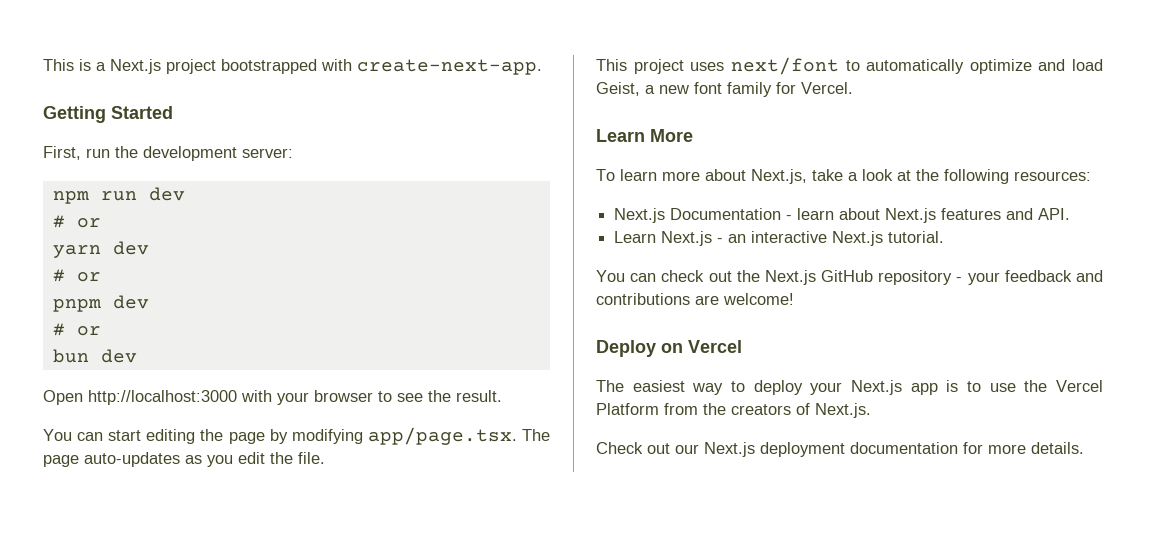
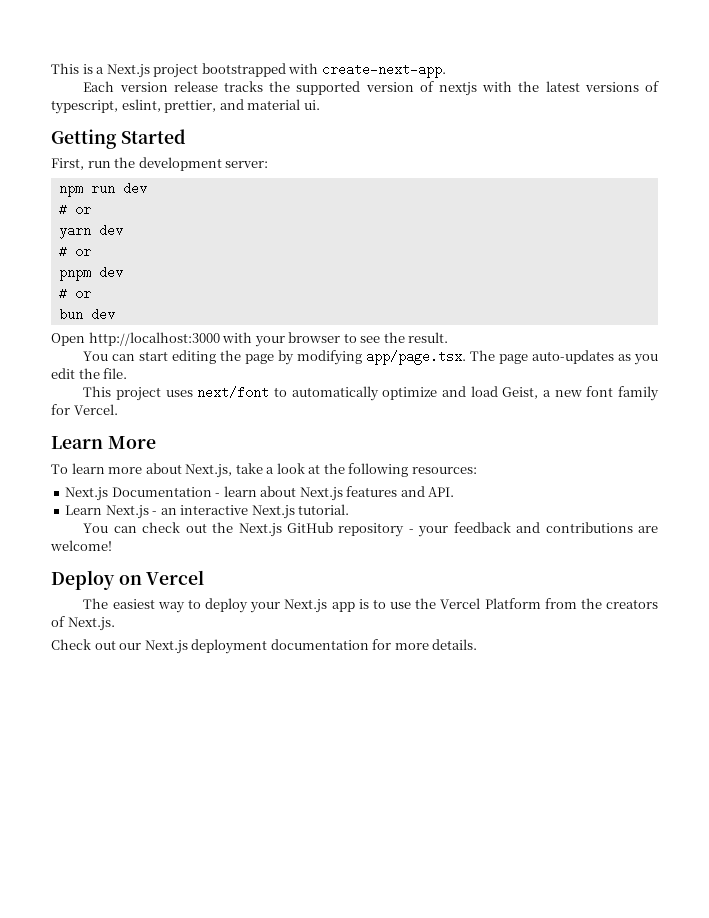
+ Each version release tracks the supported version of nextjs with the latest versions of typescript, eslint, prettier, and material ui.

